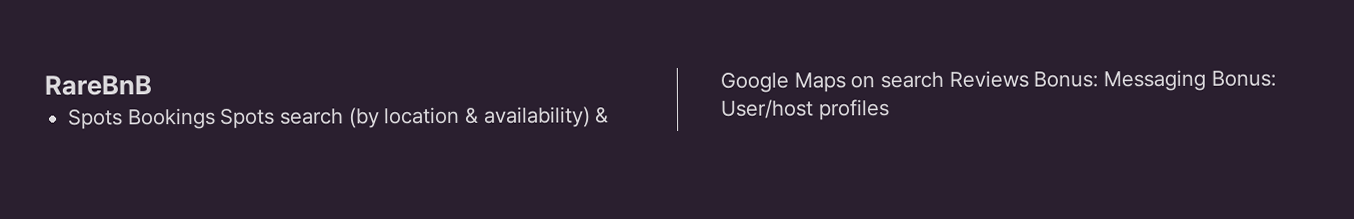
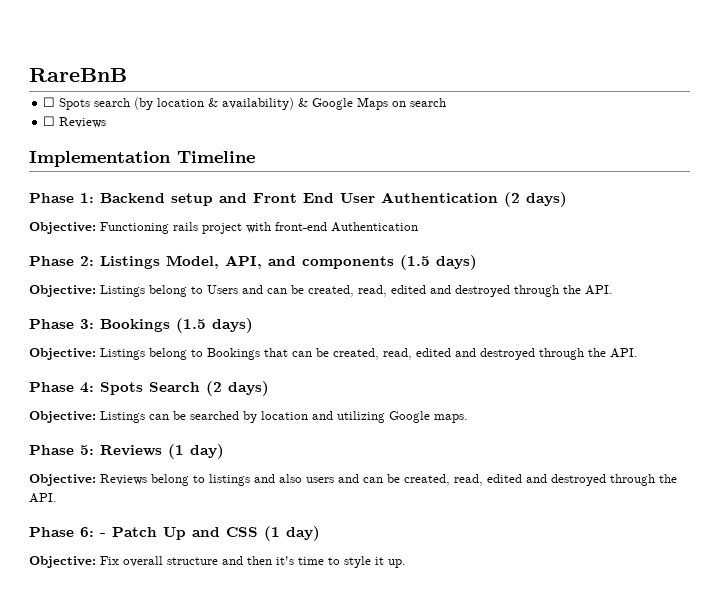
- Spots Bookings Spots search (by location & availability) & Google Maps on search Reviews Bonus: Messaging Bonus: User/host profiles
+ ☐ Spots search (by location & availability) & Google Maps on search
+ ☐ Reviews
+ Implementation Timeline
+ Phase 1: Backend setup and Front End User Authentication (2 days)
+ Objective: Functioning rails project with front-end Authentication
+ Phase 2: Listings Model, API, and components (1.5 days)
+ Objective: Listings belong to Users and can be created, read, edited and destroyed through the API.
+ Phase 3: Bookings (1.5 days)
+ Objective: Listings belong to Bookings that can be created, read, edited and destroyed through the API.
+ Phase 4: Spots Search (2 days)
+ Objective: Listings can be searched by location and utilizing Google maps.
+ Phase 5: Reviews (1 day)
+ Objective: Reviews belong to listings and also users and can be created, read, edited and destroyed through the API.
+ Phase 6: - Patch Up and CSS (1 day)
+ Objective: Fix overall structure and then it's time to style it up.

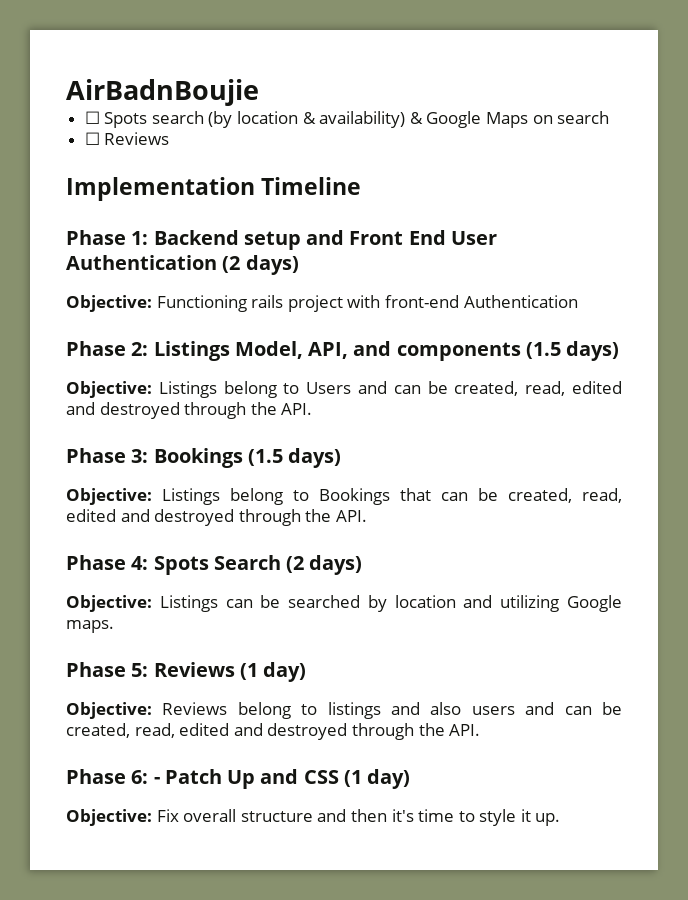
- RareBnB
+ AirBadnBoujie

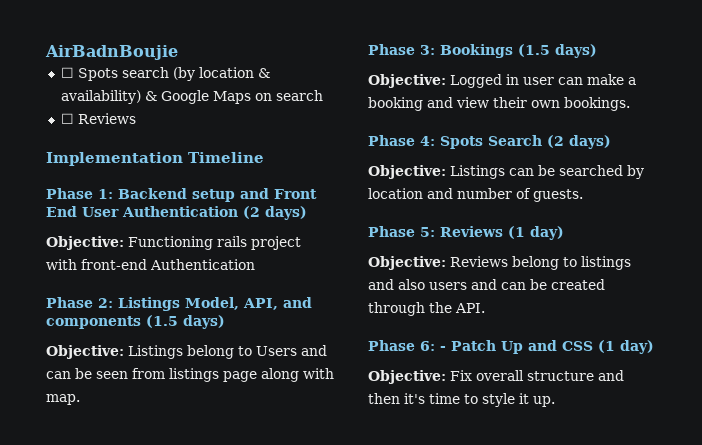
- Objective: Listings belong to Users and can be created, read, edited and destroyed through the API.
+ Objective: Listings belong to Users and can be seen from listings page along with map.
- Objective: Listings belong to Bookings that can be created, read, edited and destroyed through the API.
+ Objective: Logged in user can make a booking and view their own bookings.
- Objective: Listings can be searched by location and utilizing Google maps.
+ Objective: Listings can be searched by location and number of guests.
- Objective: Reviews belong to listings and also users and can be created, read, edited and destroyed through the API.
+ Objective: Reviews belong to listings and also users and can be created through the API.

